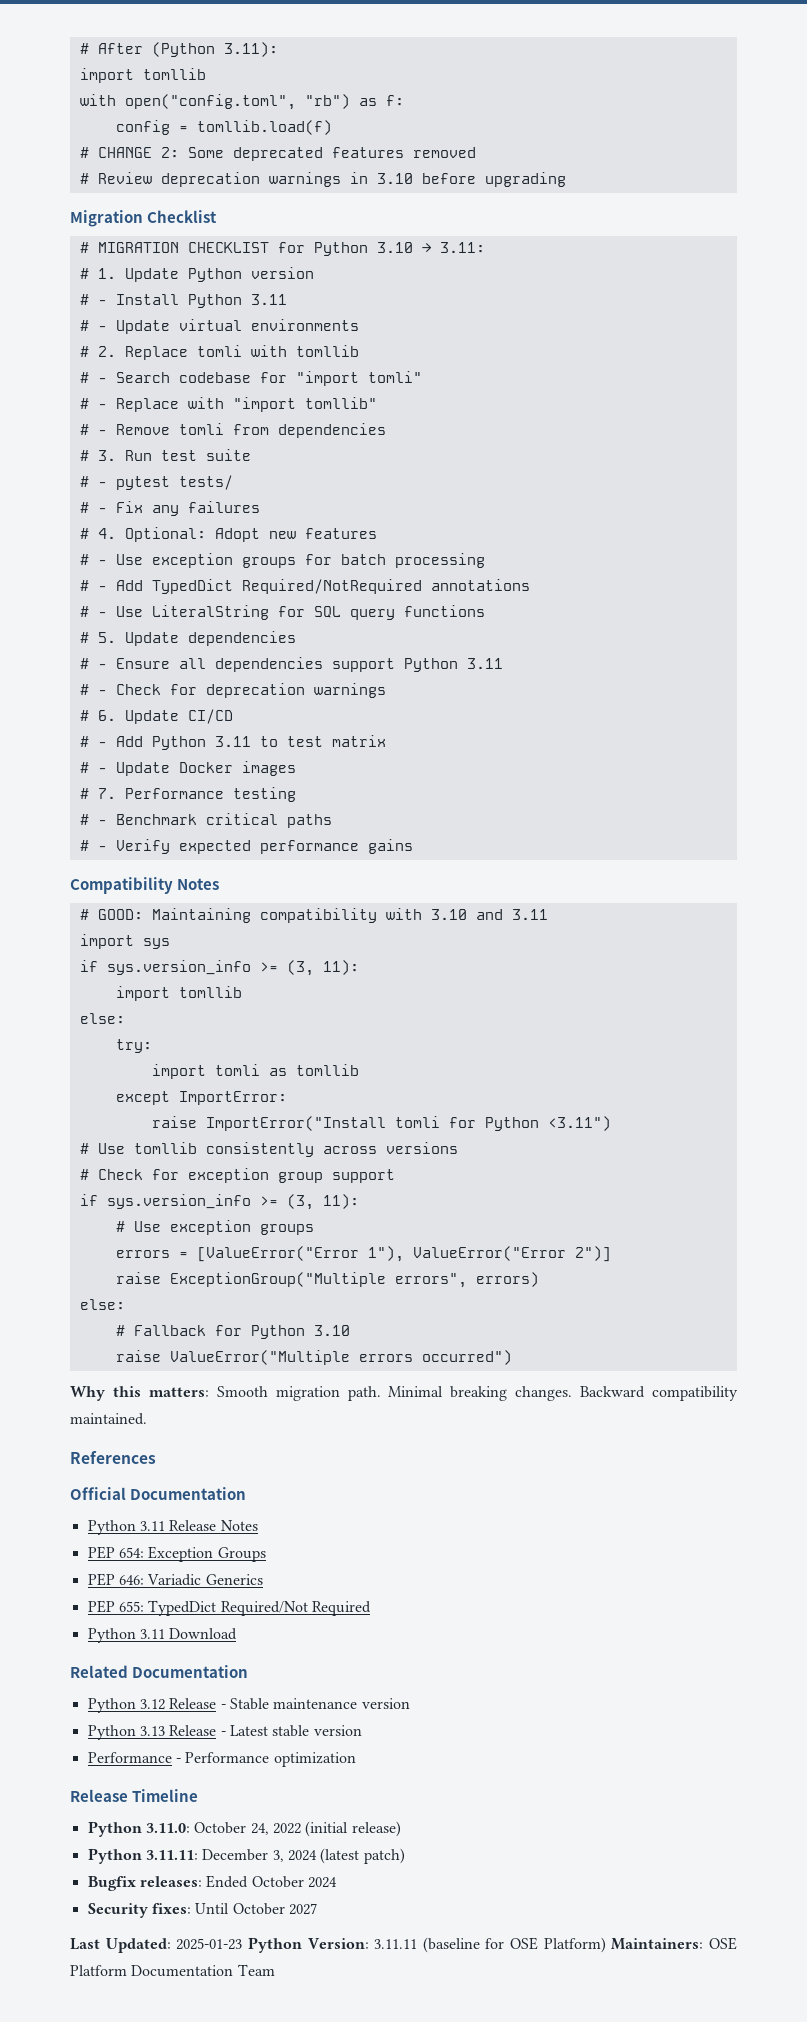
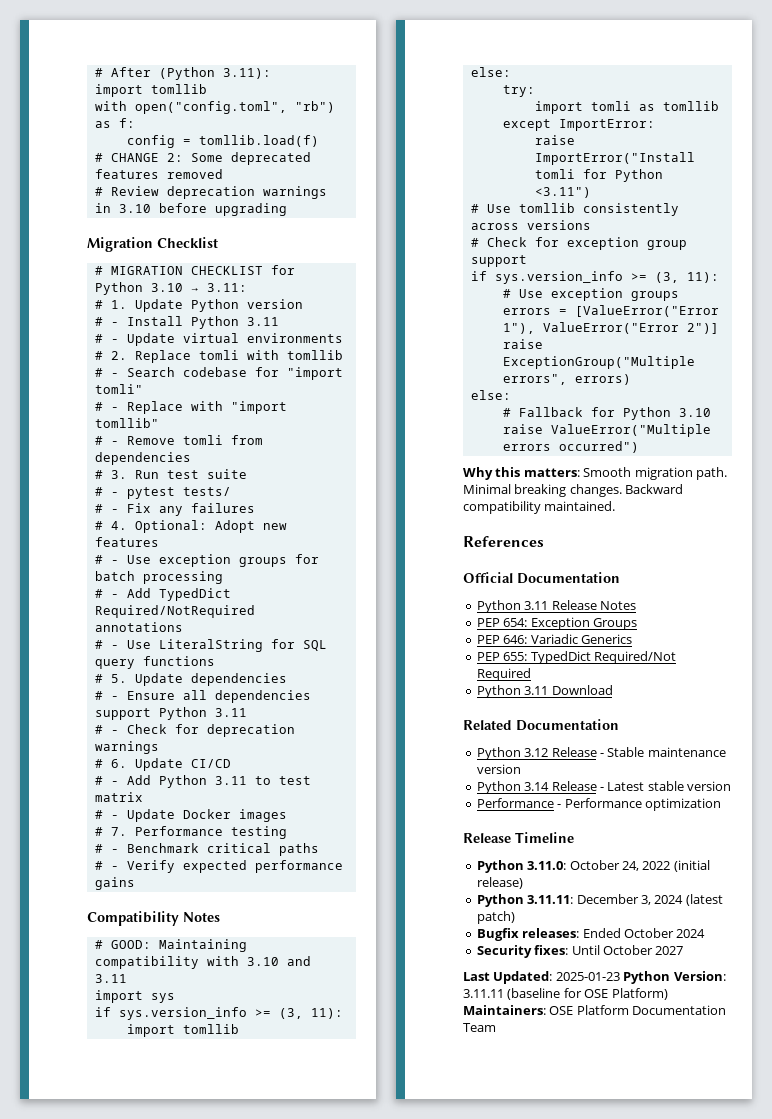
- Python 3.13 Release - Latest stable version
+ Python 3.14 Release - Latest stable version

